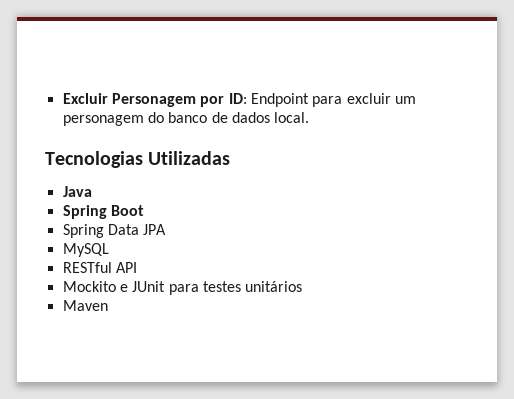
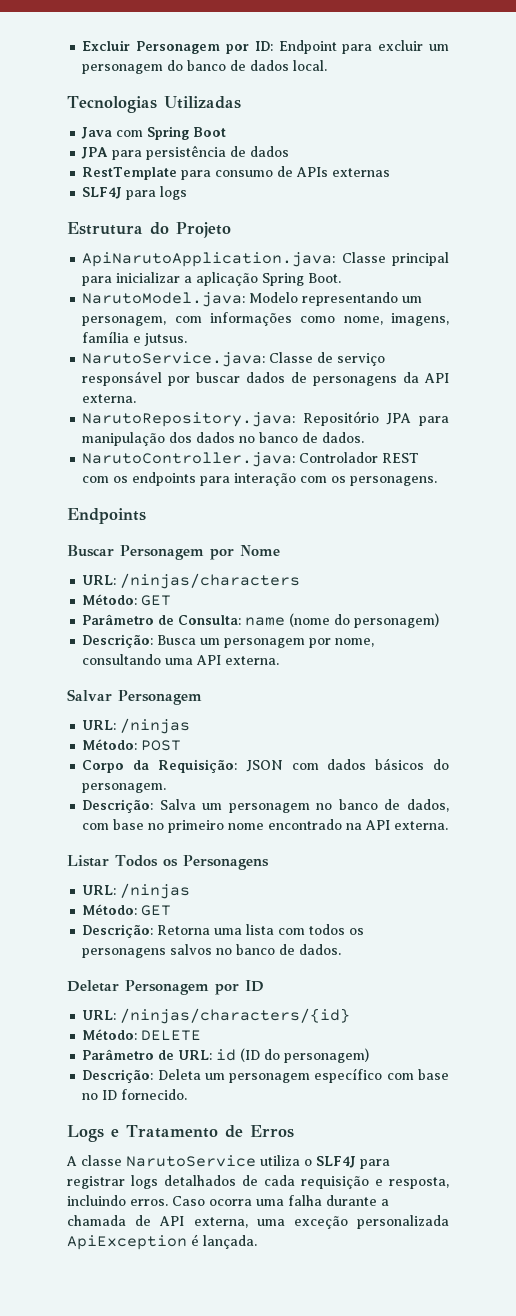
- Java
- Spring Boot
+ Java com Spring Boot
- Spring Data JPA
- MySQL
- RESTful API
- Mockito e JUnit para testes unitários
- Maven
+ JPA para persistência de dados
+ RestTemplate para consumo de APIs externas
+ SLF4J para logs
+ Estrutura do Projeto
+ ApiNarutoApplication.java: Classe principal para inicializar a aplicação Spring Boot.
+ NarutoModel.java: Modelo representando um personagem, com informações como nome, imagens, família e jutsus.
+ NarutoService.java: Classe de serviço responsável por buscar dados de personagens da API externa.
+ NarutoRepository.java: Repositório JPA para manipulação dos dados no banco de dados.
+ NarutoController.java: Controlador REST com os endpoints para interação com os personagens.
+ Endpoints
+ Buscar Personagem por Nome
+ URL: /ninjas/characters
+ Método: GET
+ Parâmetro de Consulta: name (nome do personagem)
+ Descrição: Busca um personagem por nome, consultando uma API externa.
+ Salvar Personagem
+ URL: /ninjas
+ Método: POST
+ Corpo da Requisição: JSON com dados básicos do personagem.
+ Descrição: Salva um personagem no banco de dados, com base no primeiro nome encontrado na API externa.
+ Listar Todos os Personagens
+ URL: /ninjas
+ Método: GET
+ Descrição: Retorna uma lista com todos os personagens salvos no banco de dados.
+ Deletar Personagem por ID
+ URL: /ninjas/characters/{id}
+ Método: DELETE
+ Parâmetro de URL: id (ID do personagem)
+ Descrição: Deleta um personagem específico com base no ID fornecido.
+ Logs e Tratamento de Erros
+ A classe NarutoService utiliza o SLF4J para registrar logs detalhados de cada requisição e resposta, incluindo erros. Caso ocorra uma falha durante a chamada de API externa, uma exceção personalizada ApiException é lançada.

